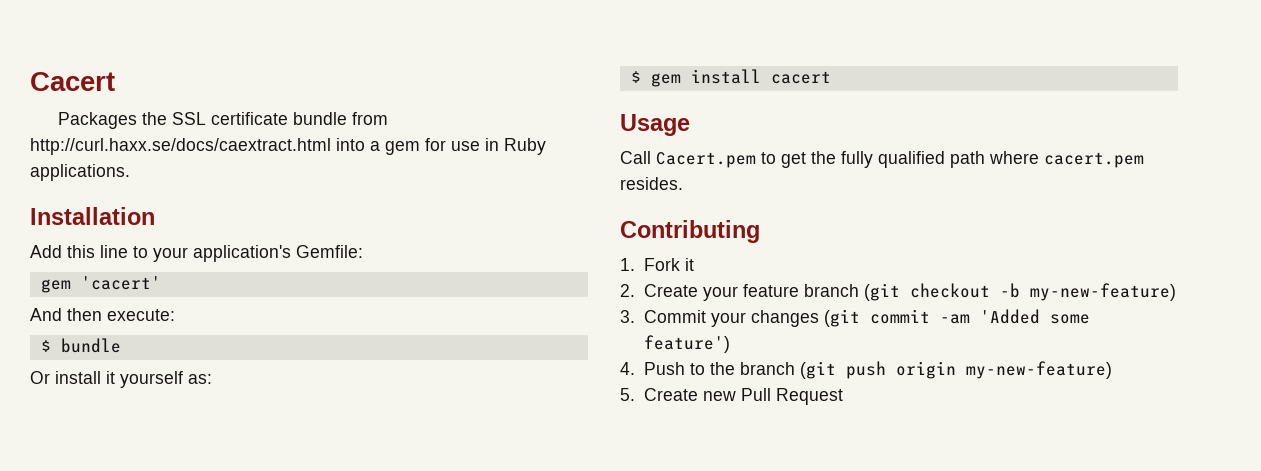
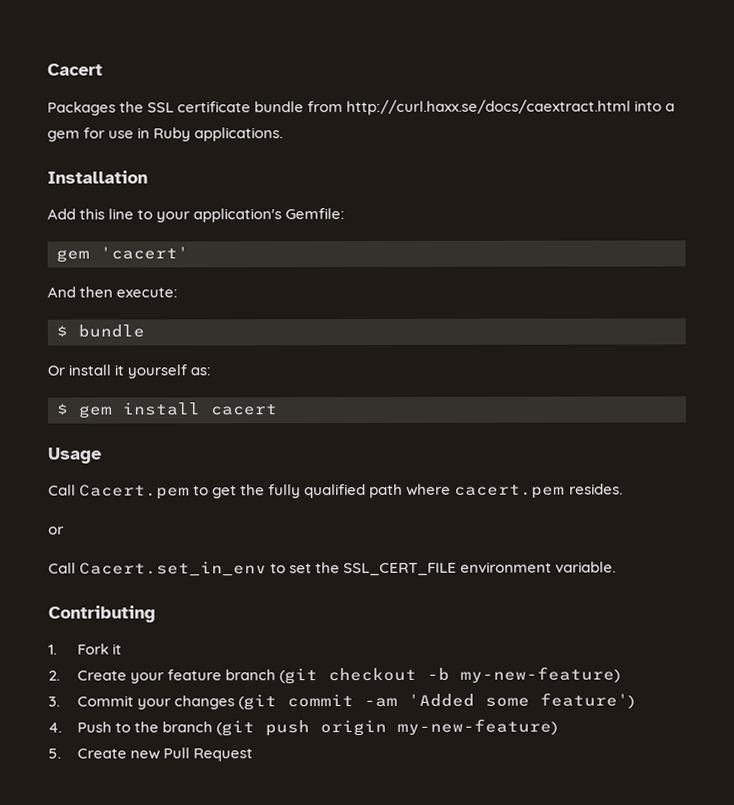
+ or
+ Call Cacert.set_in_env to set the SSL_CERT_FILE environment variable.

